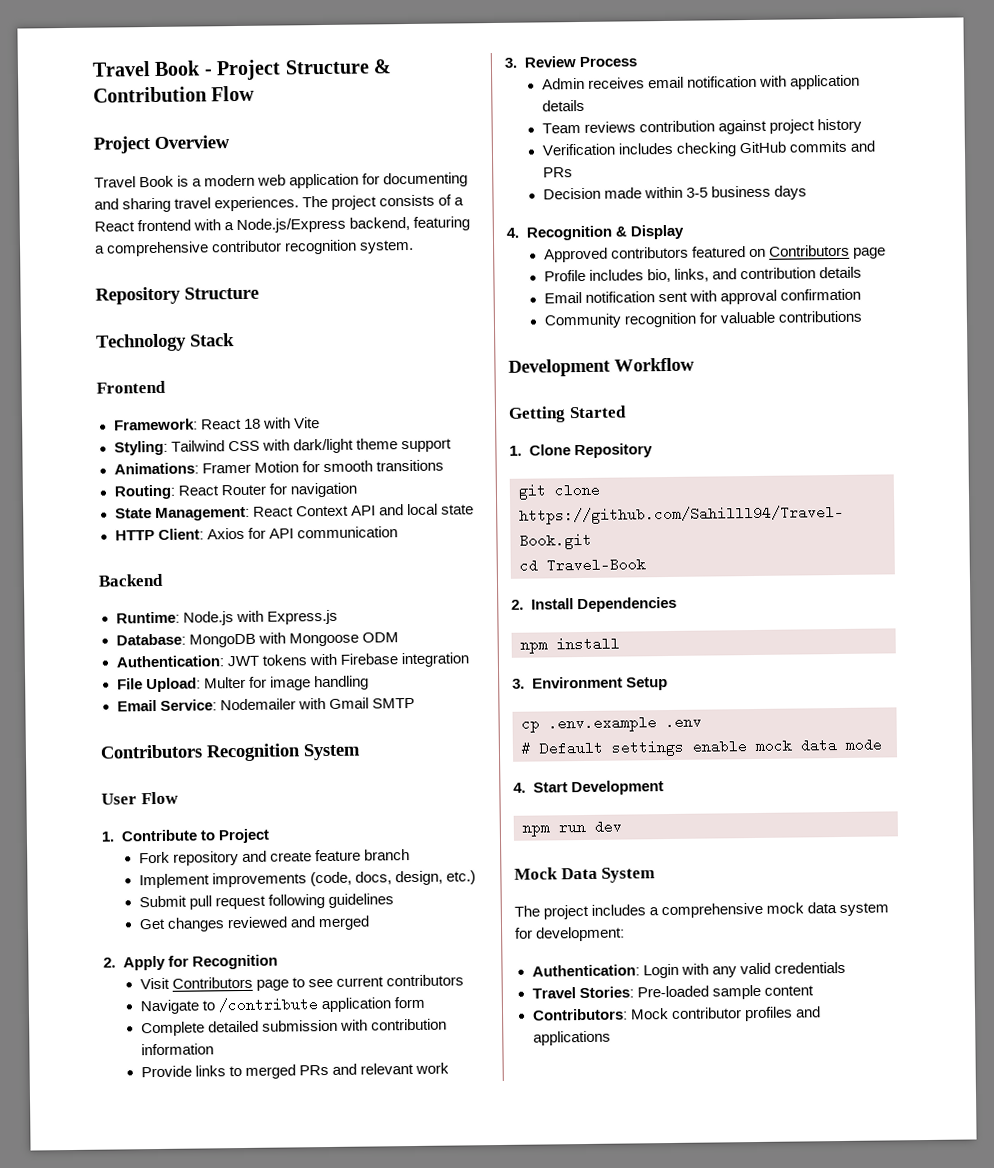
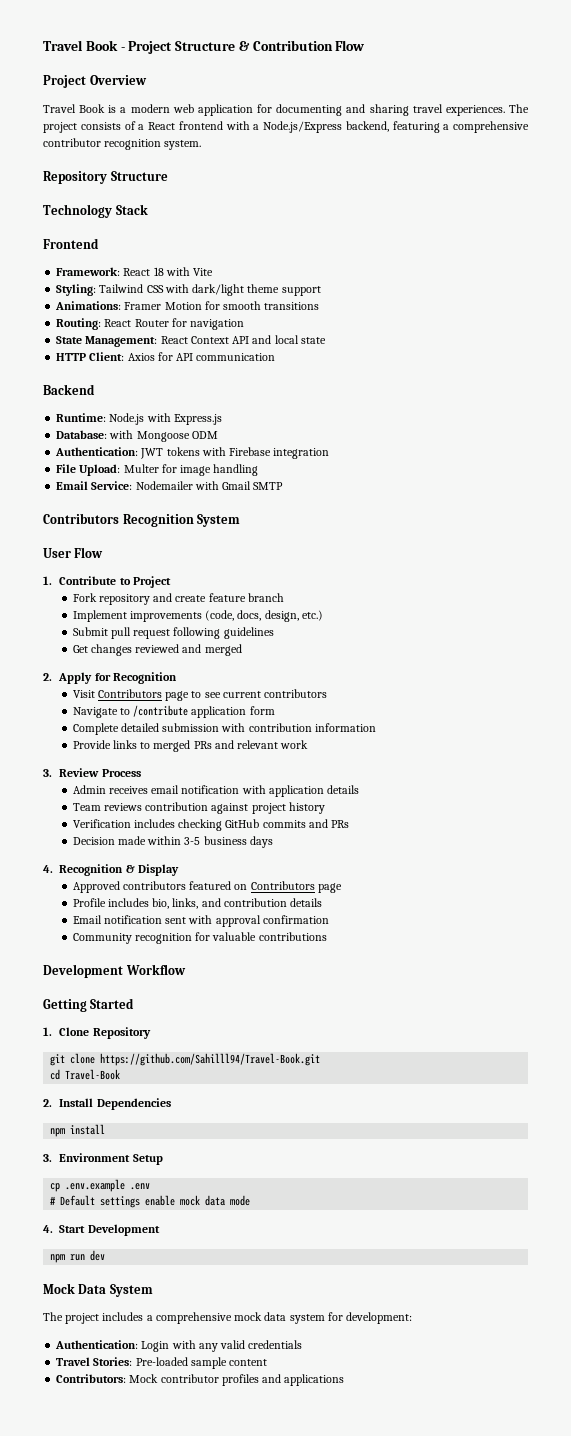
- Database: MongoDB with Mongoose ODM
+ Database: with Mongoose ODM

